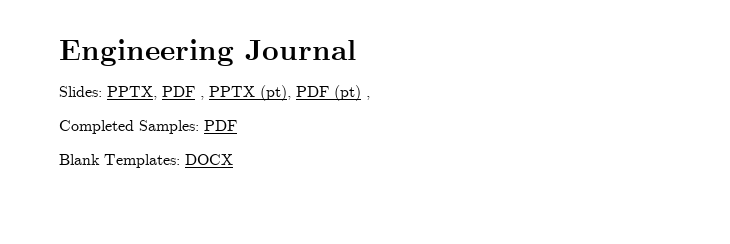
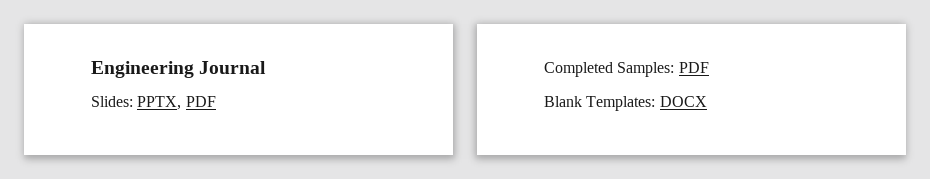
- Slides: PPTX, PDF , PPTX (pt), PDF (pt) ,
+ Slides: PPTX, PDF

